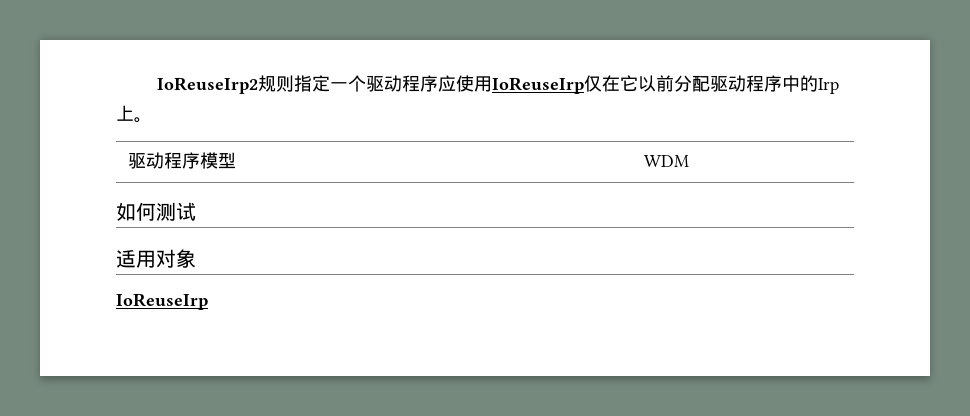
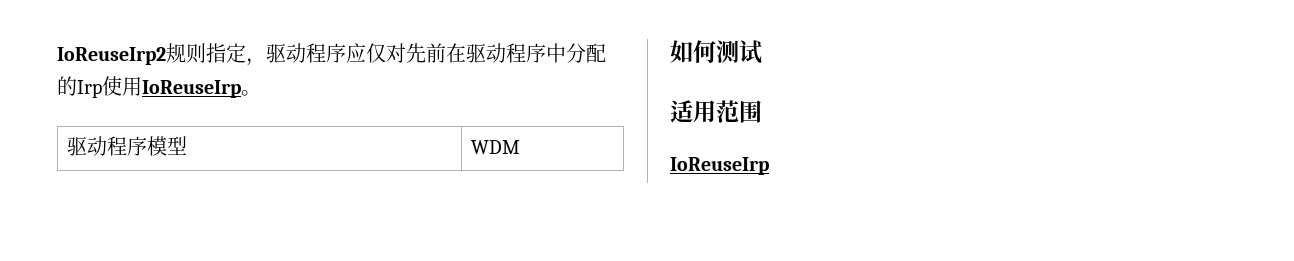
- IoReuseIrp2规则指定一个驱动程序应使用IoReuseIrp仅在它以前分配驱动程序中的Irp上。
+ IoReuseIrp2规则指定，驱动程序应仅对先前在驱动程序中分配的Irp使用IoReuseIrp。
- 适用对象
+ 适用范围

